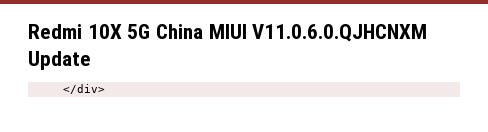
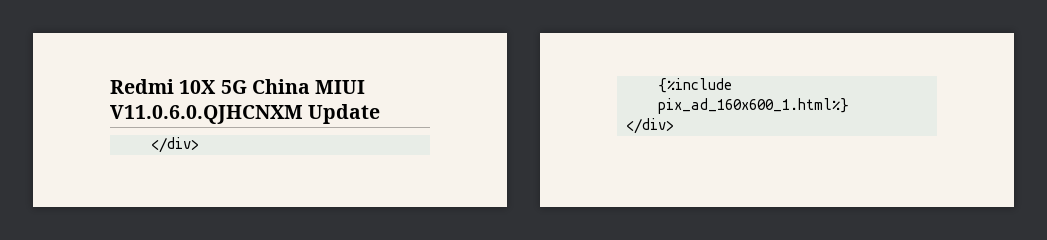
+ {%include pix_ad_160x600_1.html%}
+ </div>

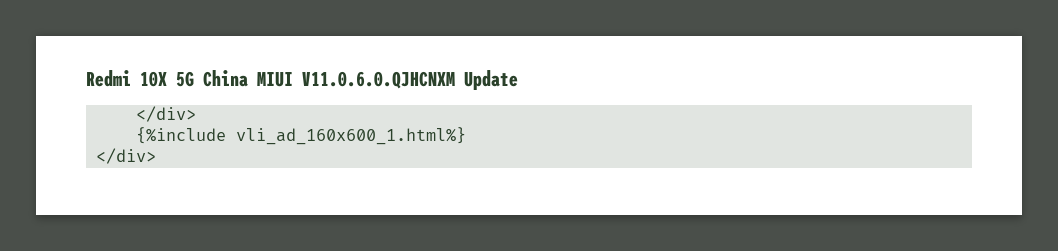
- {%include pix_ad_160x600_1.html%}
+ {%include vli_ad_160x600_1.html%}

